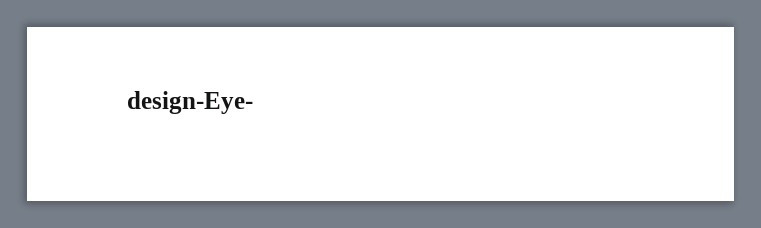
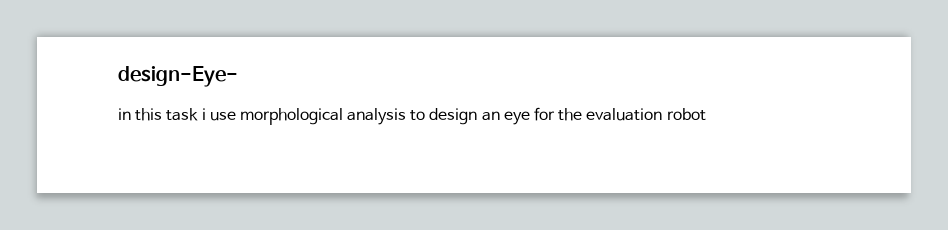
+ in this task i use morphological analysis to design an eye for the evaluation robot

